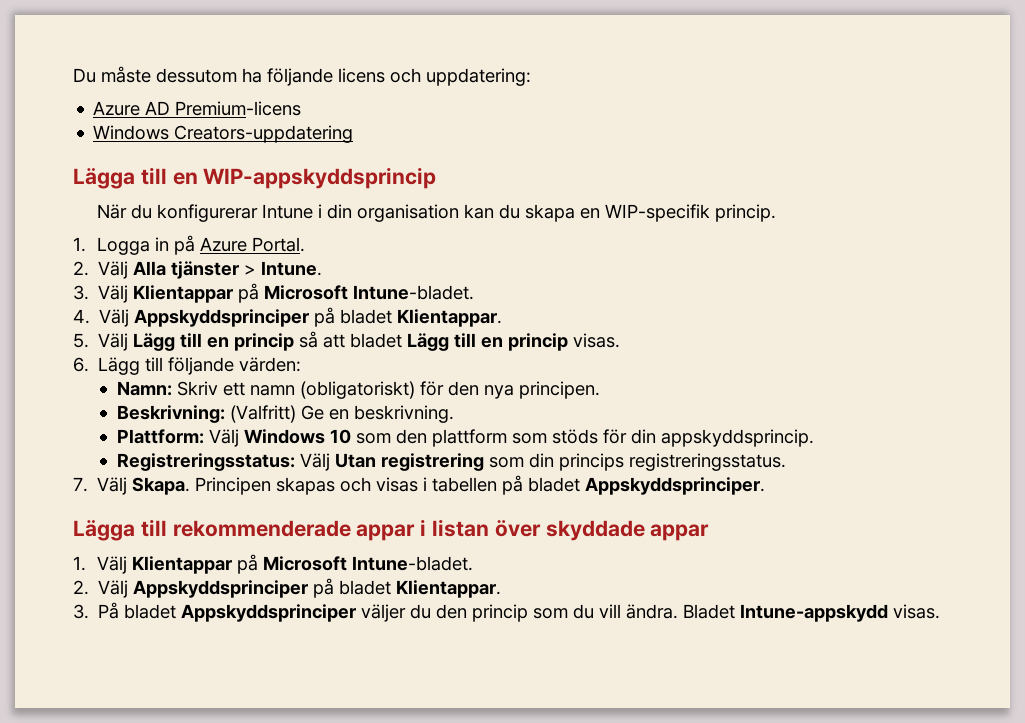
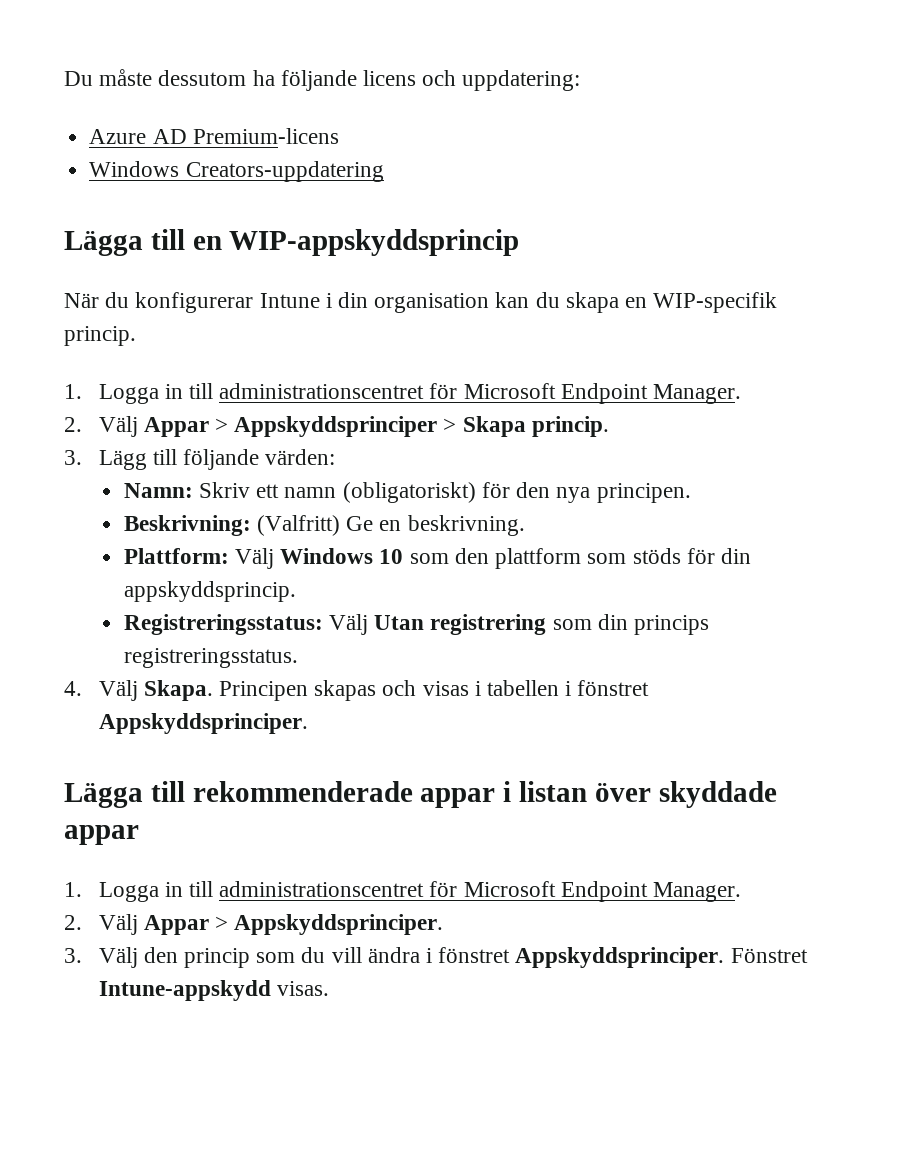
  När du konfigurerar Intune i din organisation kan du skapa en WIP-specifik princip.
- 1. Logga in på Azure Portal.
- 2. Välj Alla tjänster > Intune.
- 3. Välj Klientappar på Microsoft Intune-bladet.
- 4. Välj Appskyddsprinciper på bladet Klientappar.
- 5. Välj Lägg till en princip så att bladet Lägg till en princip visas.
- 6. Lägg till följande värden:
+ 1. Logga in till administrationscentret för Microsoft Endpoint Manager.
+ 2. Välj Appar > Appskyddsprinciper > Skapa princip.
+ 3. Lägg till följande värden:
- 7. Välj Skapa.
+ 4. Välj Skapa.
- Principen skapas och visas i tabellen på bladet Appskyddsprinciper.
+ Principen skapas och visas i tabellen i fönstret Appskyddsprinciper.
  Lägga till rekommenderade appar i listan över skyddade appar
- 1. Välj Klientappar på Microsoft Intune-bladet.
- 2. Välj Appskyddsprinciper på bladet Klientappar.
- 3. På bladet Appskyddsprinciper väljer du den princip som du vill ändra. Bladet Intune-appskydd visas.
+ 1. Logga in till administrationscentret för Microsoft Endpoint Manager.
+ 2. Välj Appar > Appskyddsprinciper.
+ 3. Välj den princip som du vill ändra i fönstret Appskyddsprinciper. Fönstret Intune-appskydd visas.

